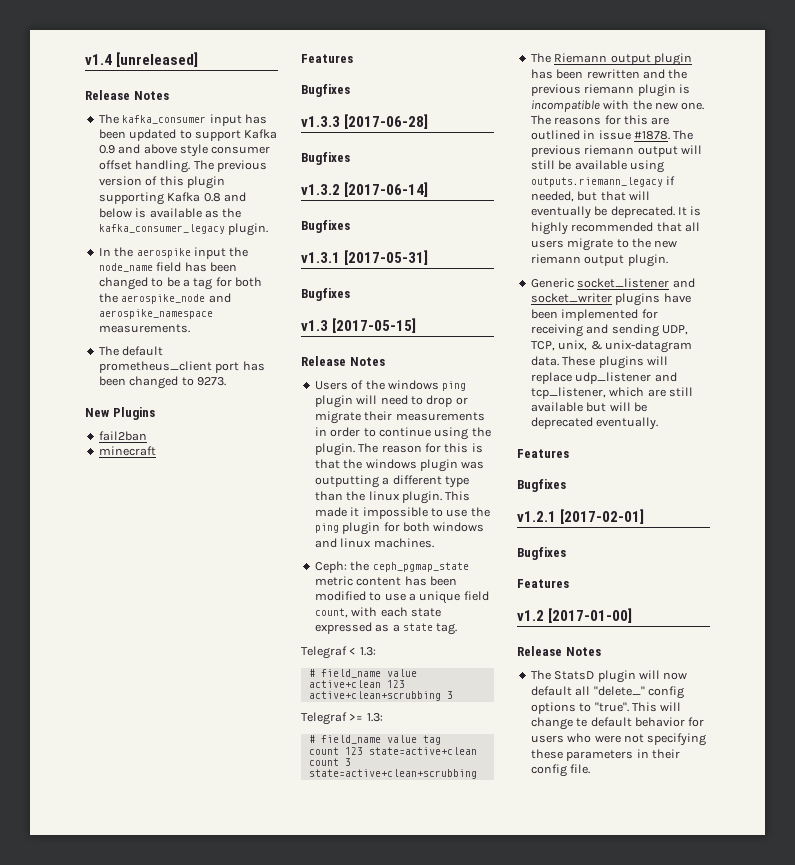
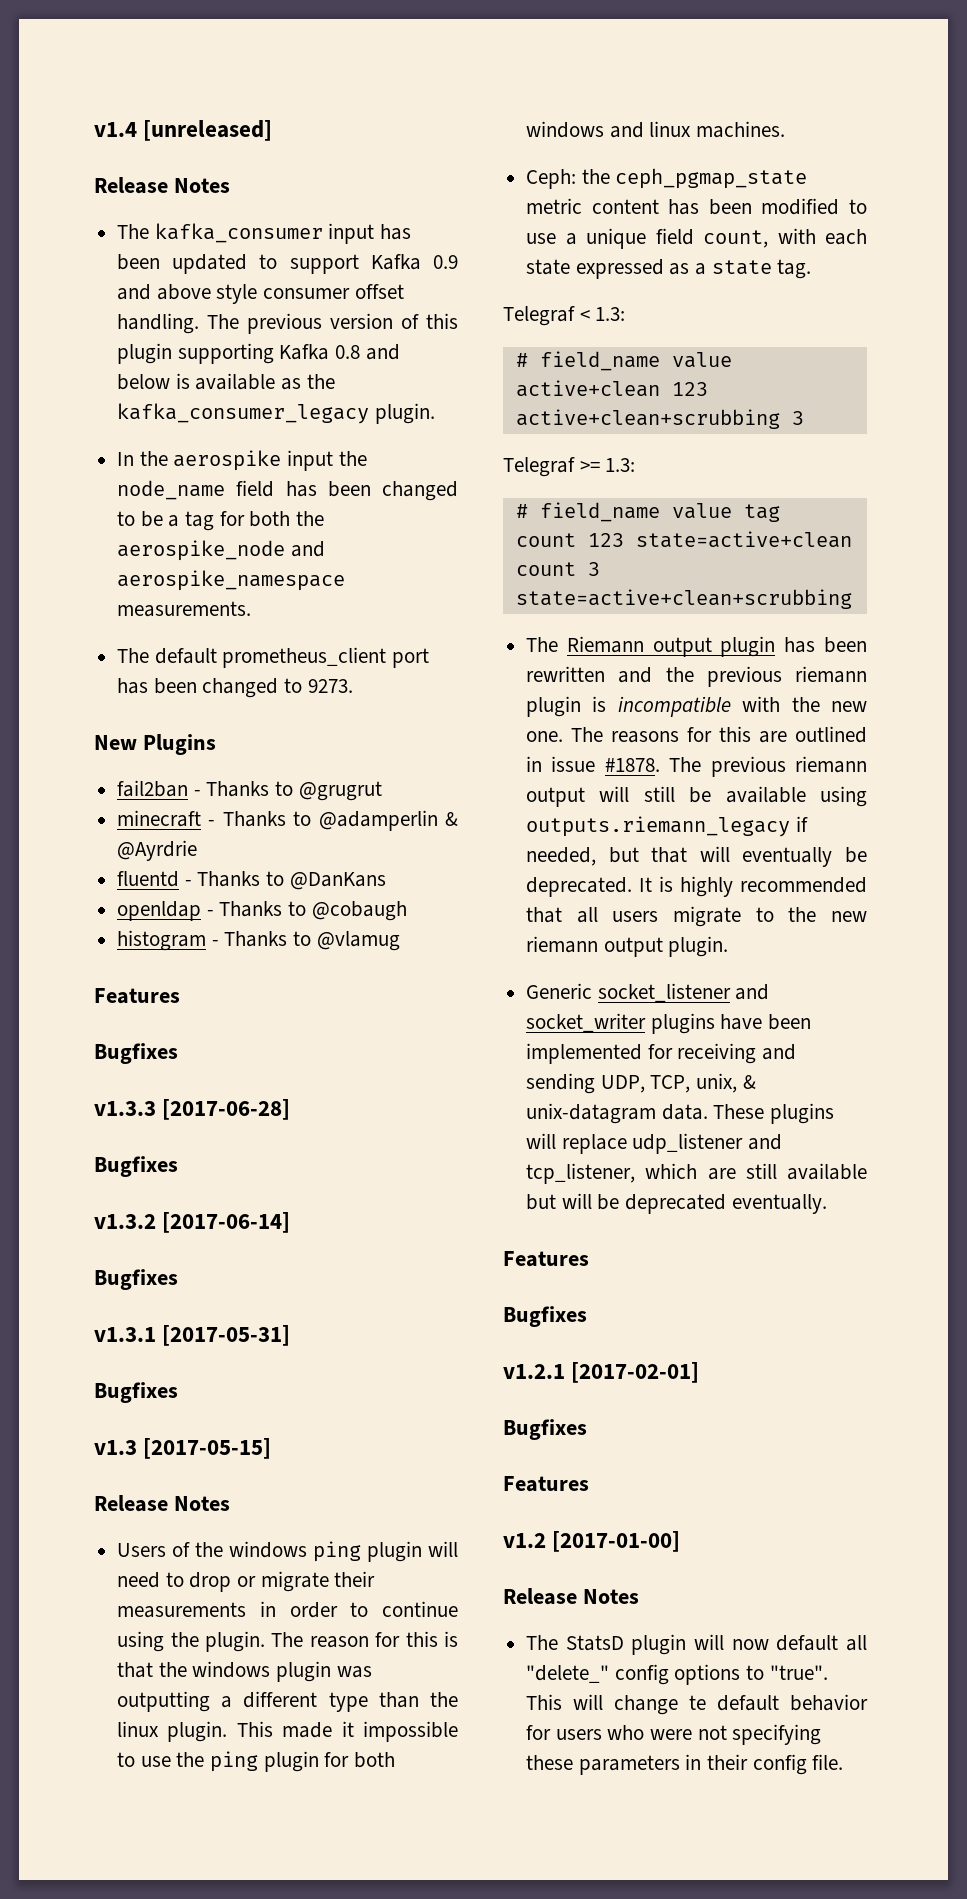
- fail2ban
- minecraft
+ fail2ban - Thanks to @grugrut
+ minecraft - Thanks to @adamperlin & @Ayrdrie
+ fluentd - Thanks to @DanKans
+ openldap - Thanks to @cobaugh
+ histogram - Thanks to @vlamug

